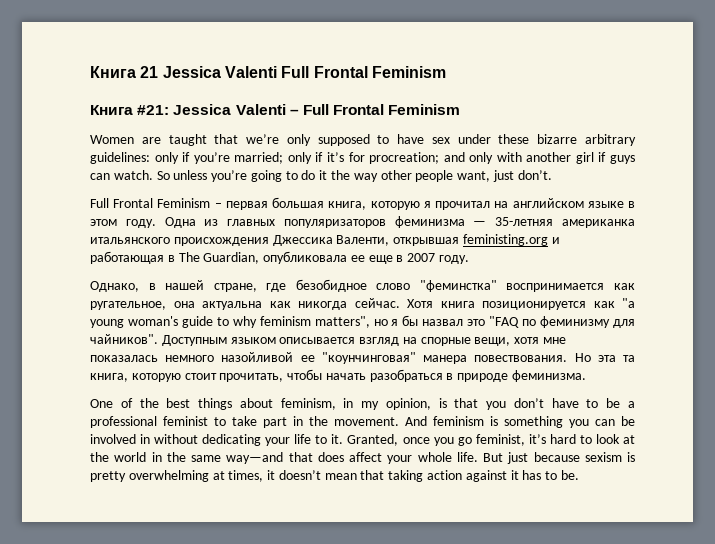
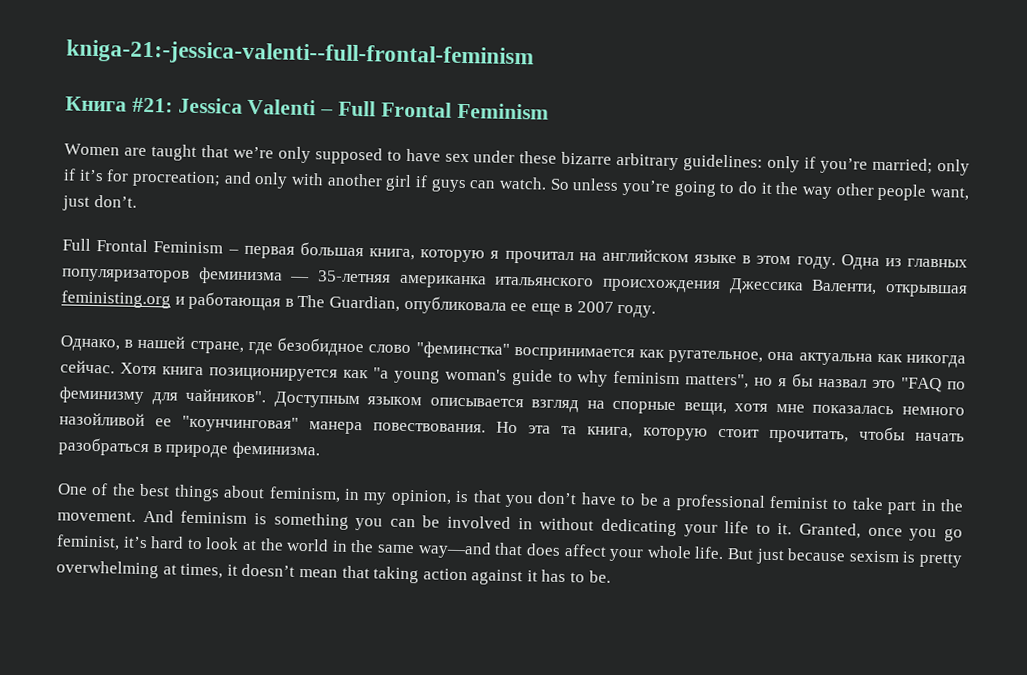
- Книга 21 Jessica Valenti Full Frontal Feminism
+ kniga-21:-jessica-valenti--full-frontal-feminism

